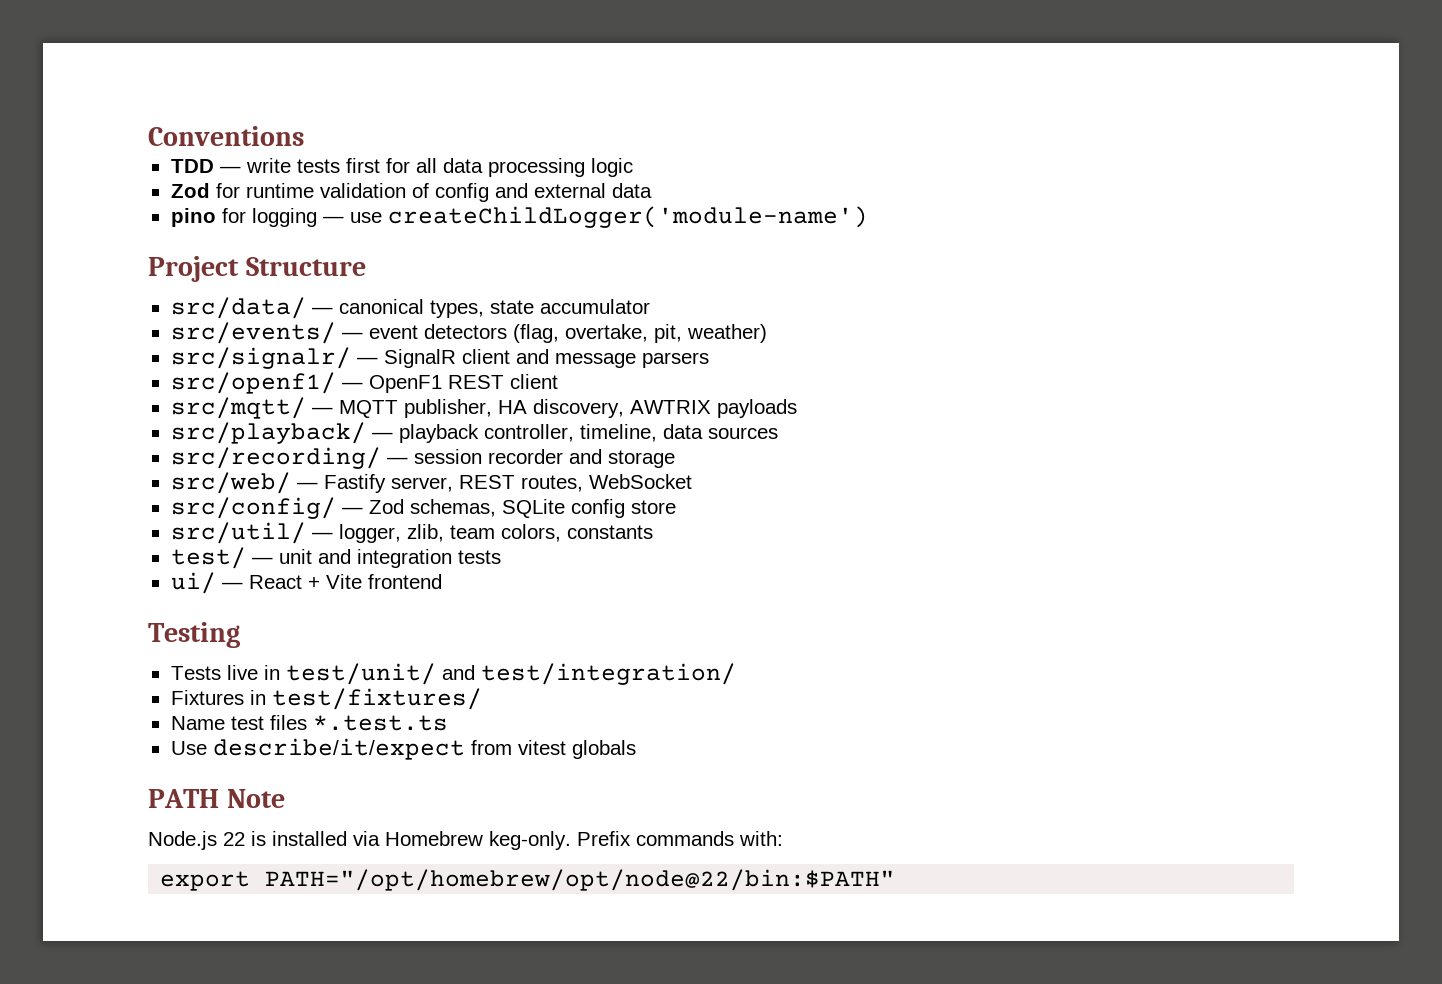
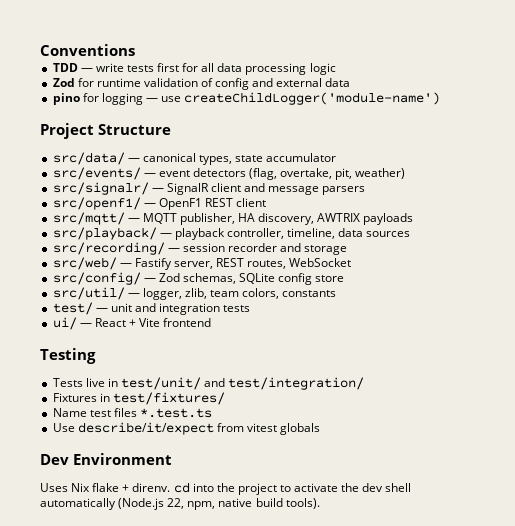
- PATH Note
- Node.js 22 is installed via Homebrew keg-only. Prefix commands with:
- export PATH="/opt/homebrew/opt/node@22/bin:$PATH"
+ Dev Environment
+ Uses Nix flake + direnv. cd into the project to activate the dev shell automatically (Node.js 22, npm, native build tools).

